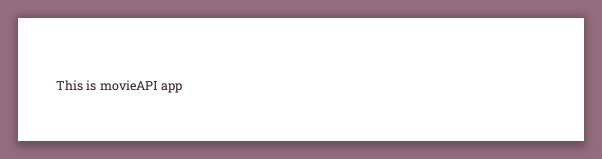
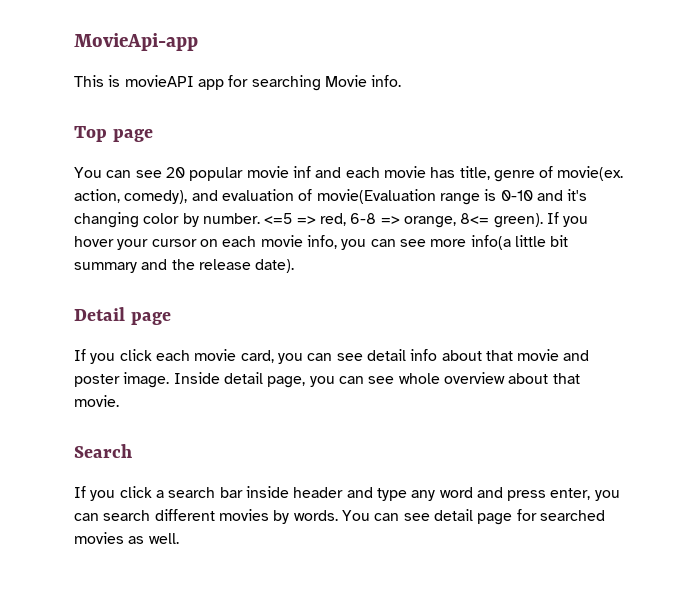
+ MovieApi-app
- This is movieAPI app
+ This is movieAPI app for searching Movie info.
+ Top page
+ You can see 20 popular movie inf and each movie has title, genre of movie(ex. action, comedy), and evaluation of movie(Evaluation range is 0-10 and it's changing color by number. <=5 => red, 6-8 => orange, 8<= green). If you hover your cursor on each movie info, you can see more info(a little bit summary and the release date).
+ Detail page
+ If you click each movie card, you can see detail info about that movie and poster image. Inside detail page, you can see whole overview about that movie.
+ Search
+ If you click a search bar inside header and type any word and press enter, you can search different movies by words. You can see detail page for searched movies as well.

